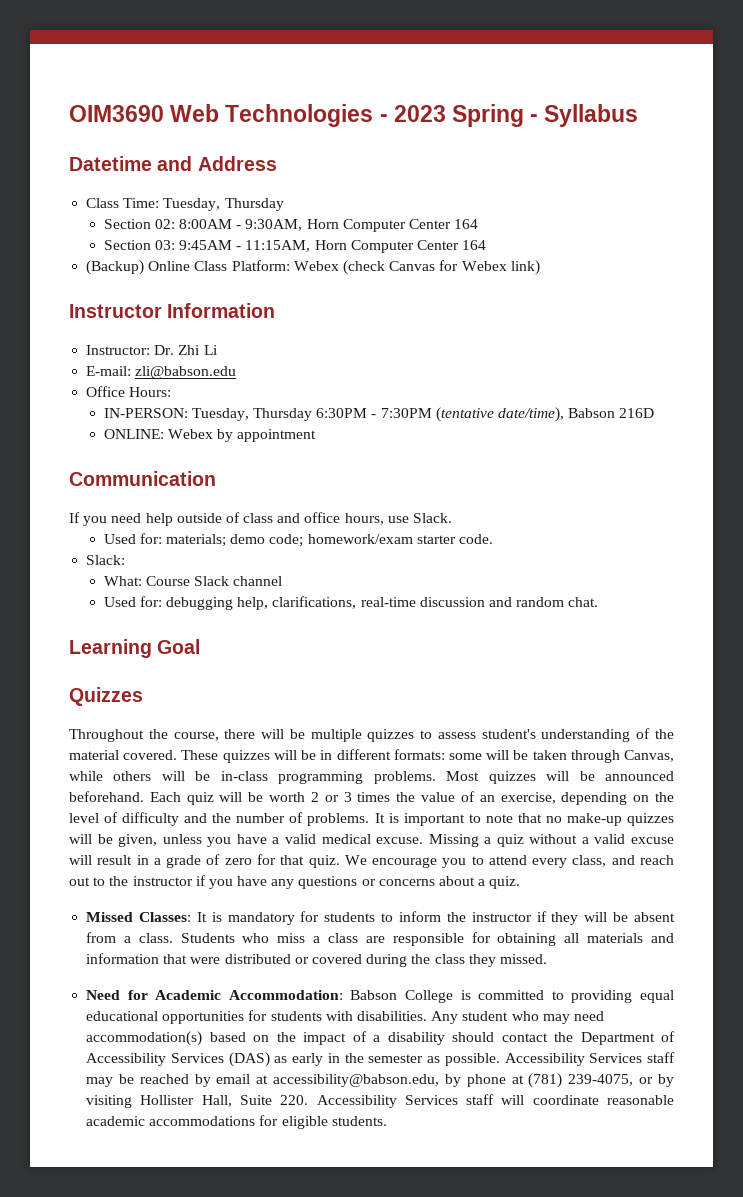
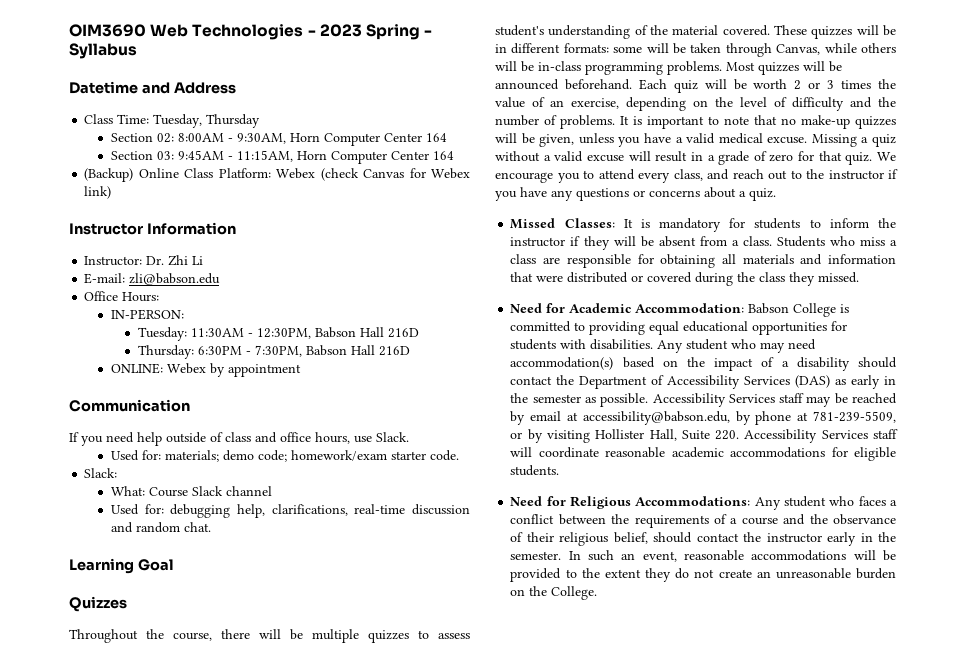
- IN-PERSON: Tuesday, Thursday 6:30PM - 7:30PM (tentative date/time), Babson 216D
+ IN-PERSON:
+ Tuesday: 11:30AM - 12:30PM, Babson Hall 216D
+ Thursday: 6:30PM - 7:30PM, Babson Hall 216D
- Accessibility Services staff may be reached by email at accessibility@babson.edu, by phone at (781) 239-4075, or by visiting Hollister Hall, Suite 220. Accessibility Services staff will coordinate reasonable academic accommodations for eligible students.
+ Accessibility Services staff may be reached by email at accessibility@babson.edu, by phone at 781-239-5509, or by visiting Hollister Hall, Suite 220. Accessibility Services staff will coordinate reasonable academic accommodations for eligible students.
+ Need for Religious Accommodations: Any student who faces a conflict between the requirements of a course and the observance of their religious belief, should contact the instructor early in the semester. In such an event, reasonable accommodations will be provided to the extent they do not create an unreasonable burden on the College.

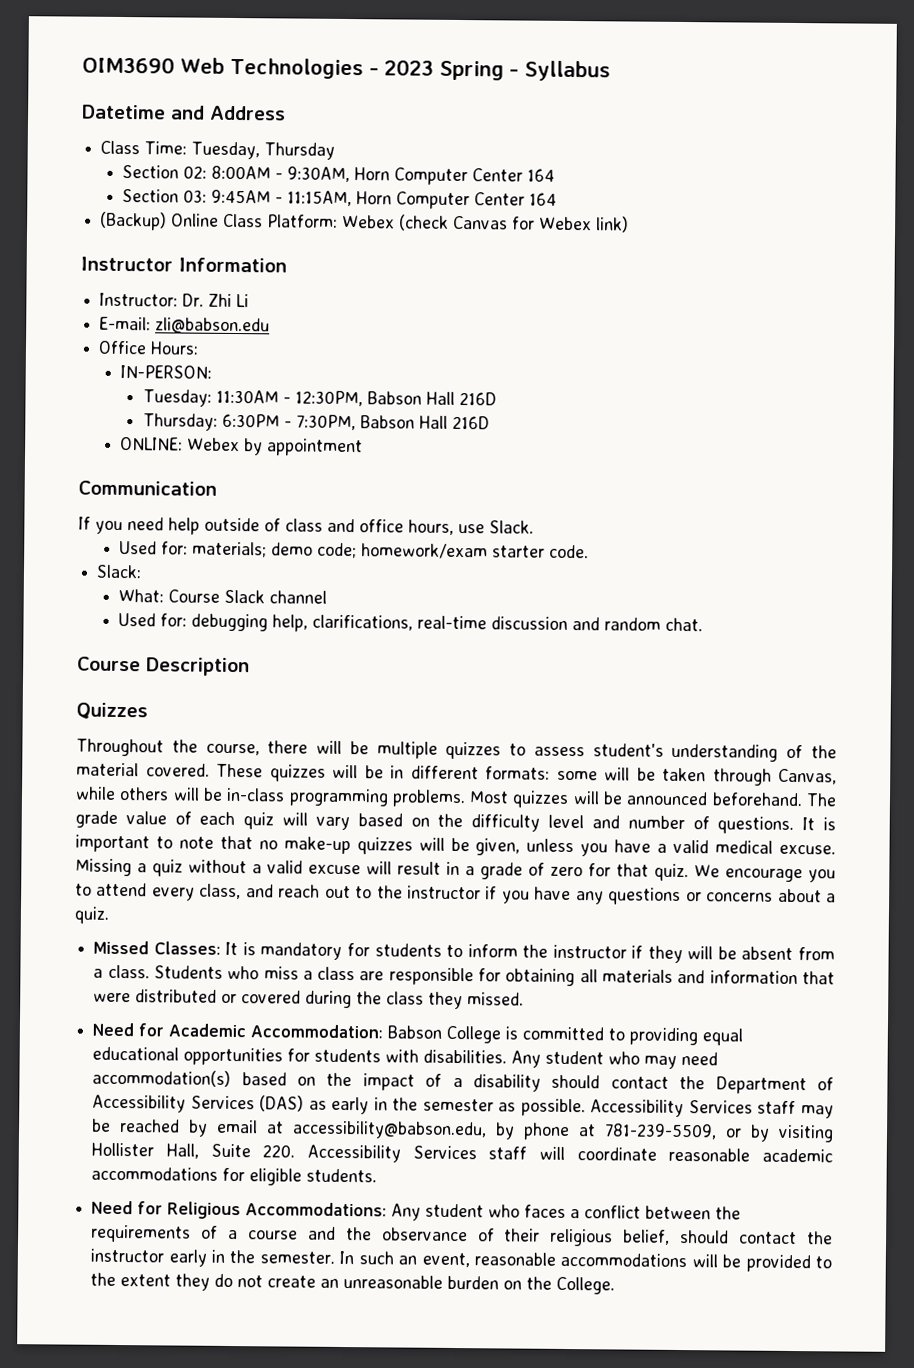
- Learning Goal
+ Course Description
- Each quiz will be worth 2 or 3 times the value of an exercise, depending on the level of difficulty and the number of problems.
+ The grade value of each quiz will vary based on the difficulty level and number of questions.

